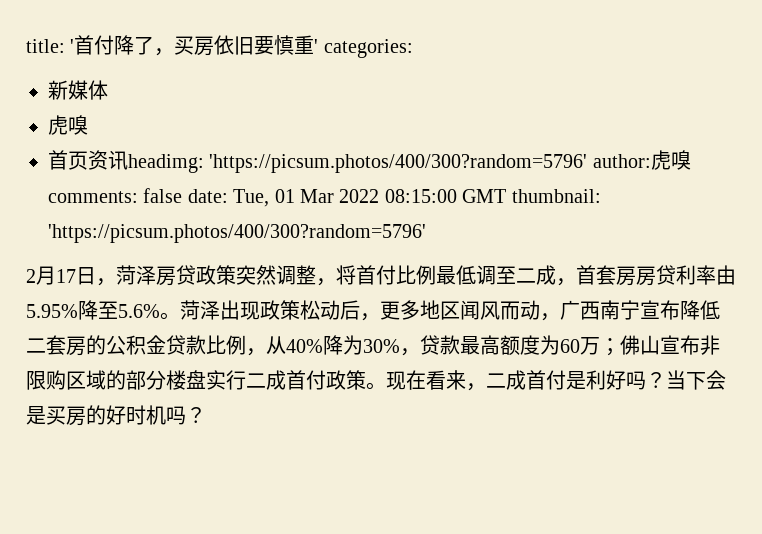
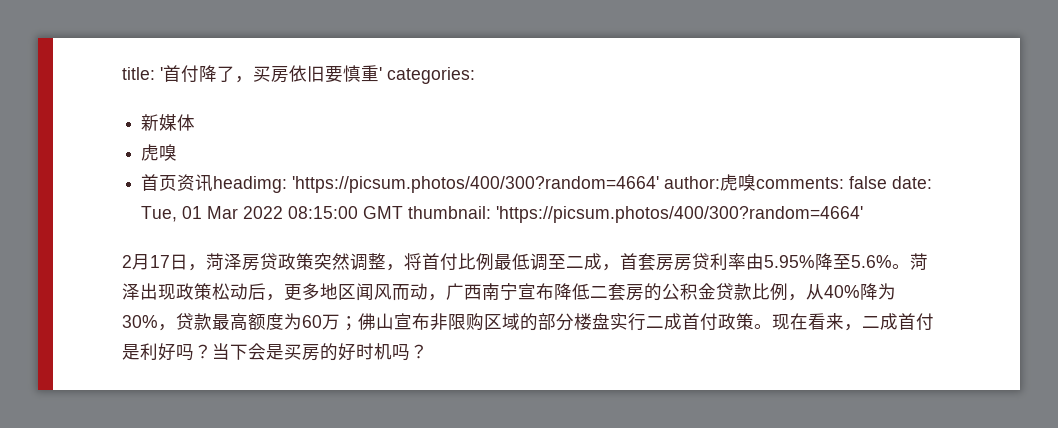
- 首页资讯headimg: 'https://picsum.photos/400/300?random=5796' author:虎嗅comments: false date: Tue, 01 Mar 2022 08:15:00 GMT thumbnail: 'https://picsum.photos/400/300?random=5796'
+ 首页资讯headimg: 'https://picsum.photos/400/300?random=4664' author:虎嗅comments: false date: Tue, 01 Mar 2022 08:15:00 GMT thumbnail: 'https://picsum.photos/400/300?random=4664'

